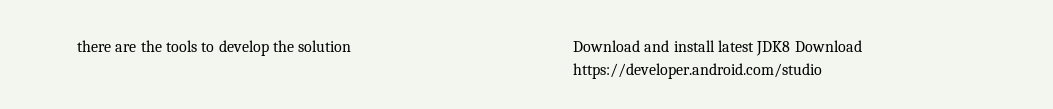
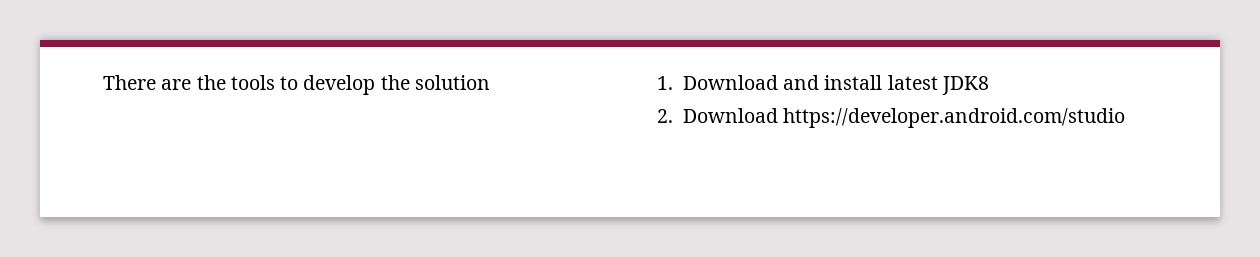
- there are the tools to develop the solution
+ There are the tools to develop the solution
- Download and install latest JDK8 Download https://developer.android.com/studio
+ 1. Download and install latest JDK8
+ 2. Download https://developer.android.com/studio

